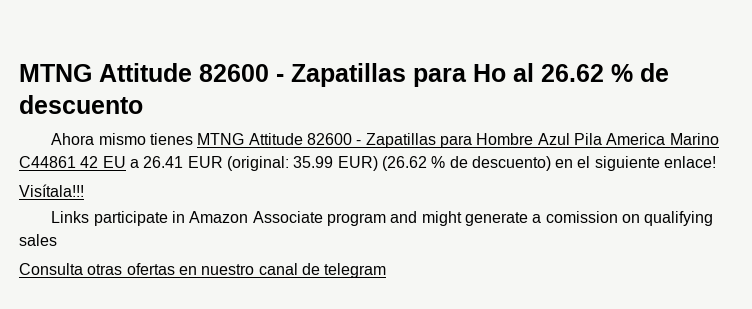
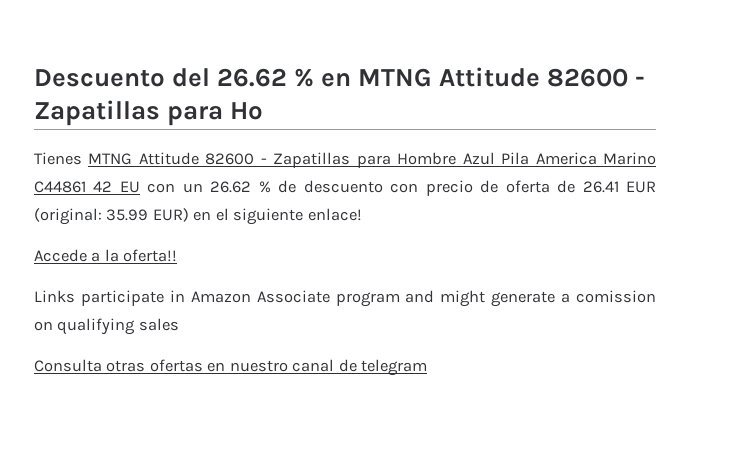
- MTNG Attitude 82600 - Zapatillas para Ho al 26.62 % de descuento
- Ahora mismo tienes MTNG Attitude 82600 - Zapatillas para Hombre Azul Pila America Marino C44861 42 EU a 26.41 EUR (original: 35.99 EUR) (26.62 % de descuento) en el siguiente enlace!
+ Descuento del 26.62 % en MTNG Attitude 82600 - Zapatillas para Ho
+ Tienes MTNG Attitude 82600 - Zapatillas para Hombre Azul Pila America Marino C44861 42 EU con un 26.62 % de descuento con precio de oferta de 26.41 EUR (original: 35.99 EUR) en el siguiente enlace!
- Visítala!!!
+ Accede a la oferta!!

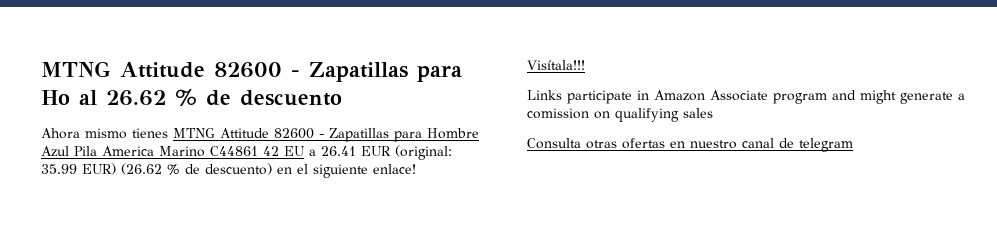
- Descuento del 26.62 % en MTNG Attitude 82600 - Zapatillas para Ho
- Tienes MTNG Attitude 82600 - Zapatillas para Hombre Azul Pila America Marino C44861 42 EU con un 26.62 % de descuento con precio de oferta de 26.41 EUR (original: 35.99 EUR) en el siguiente enlace!
+ MTNG Attitude 82600 - Zapatillas para Ho al 26.62 % de descuento
+ Ahora mismo tienes MTNG Attitude 82600 - Zapatillas para Hombre Azul Pila America Marino C44861 42 EU a 26.41 EUR (original: 35.99 EUR) (26.62 % de descuento) en el siguiente enlace!
- Accede a la oferta!!
+ Visítala!!!

